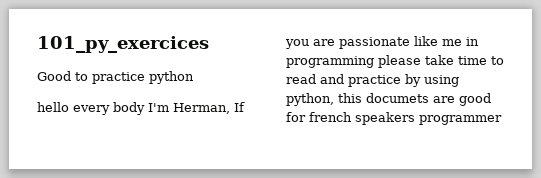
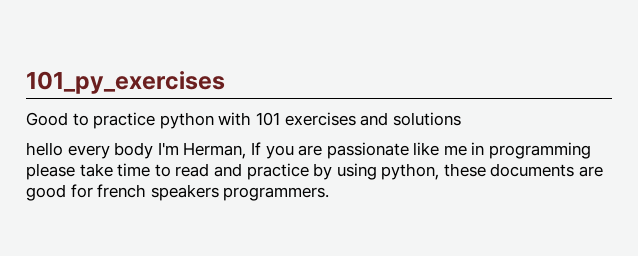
- 101_py_exercices
+ 101_py_exercises
- Good to practice python
+ Good to practice python with 101 exercises and solutions
- hello every body I'm Herman, If you are passionate like me in programming please take time to read and practice by using python, this documets are good for french speakers programmer
+ hello every body I'm Herman, If you are passionate like me in programming please take time to read and practice by using python, these documents are good for french speakers programmers.

